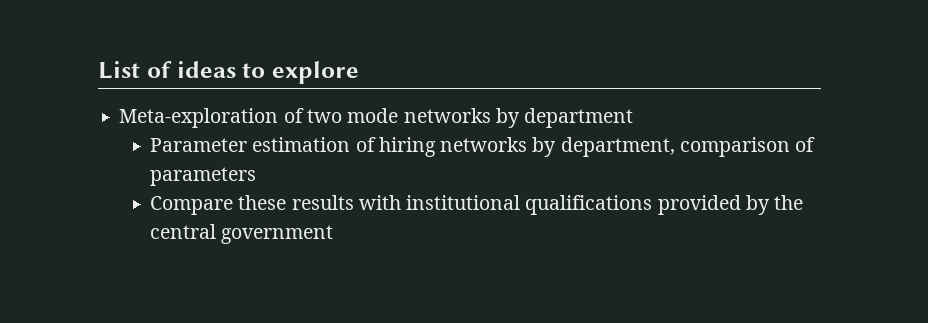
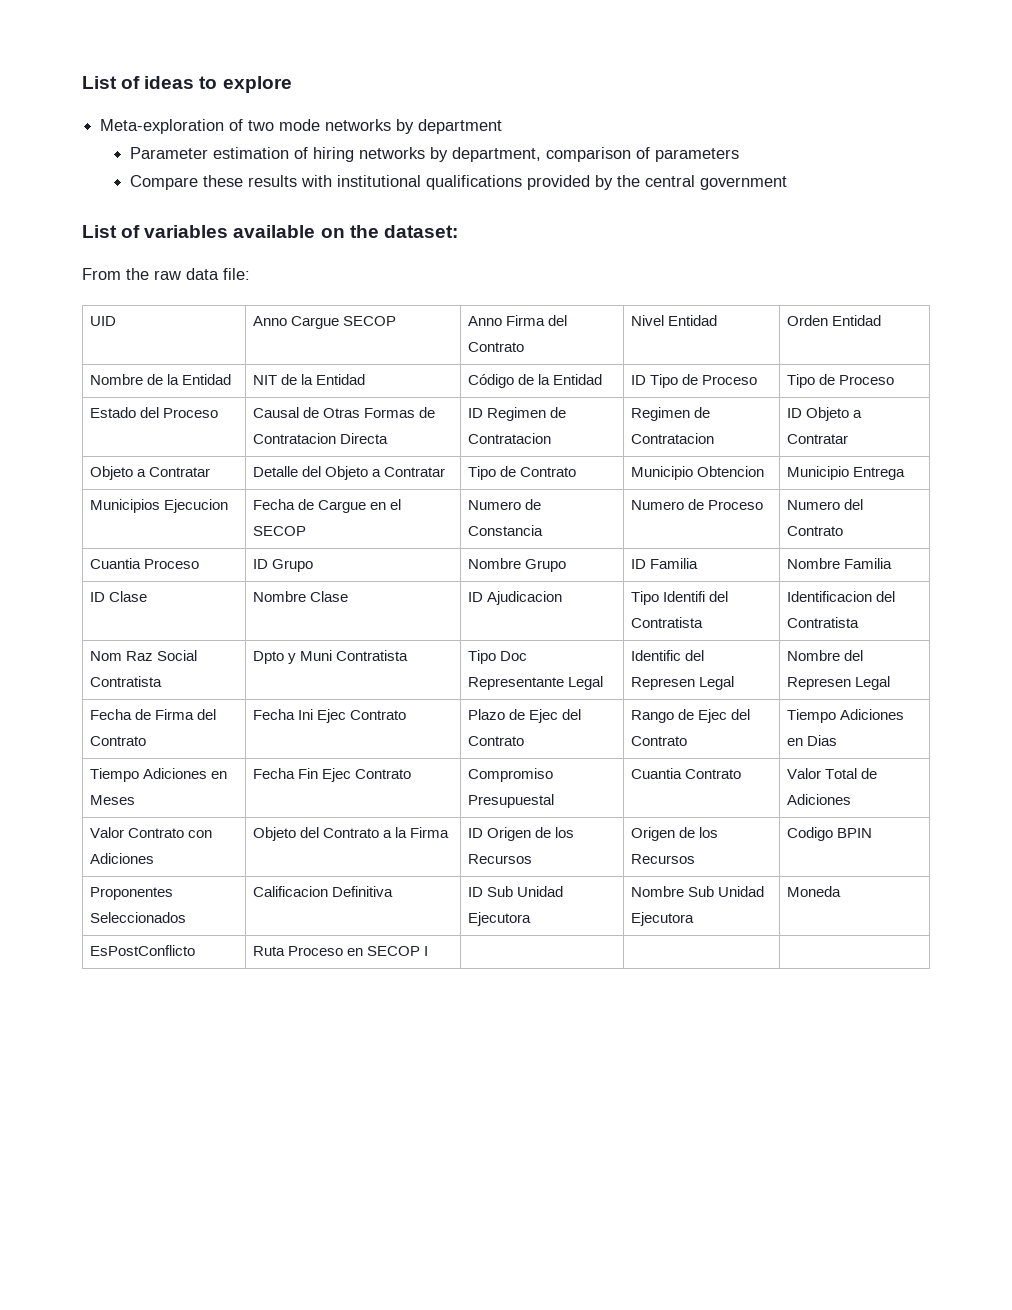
+ List of variables available on the dataset:
+ From the raw data file:
+ UID | Anno Cargue SECOP | Anno Firma del Contrato | Nivel Entidad | Orden Entidad
+ Nombre de la Entidad | NIT de la Entidad | Código de la Entidad | ID Tipo de Proceso | Tipo de Proceso
+ Estado del Proceso | Causal de Otras Formas de Contratacion Directa | ID Regimen de Contratacion | Regimen de Contratacion | ID Objeto a Contratar
+ Objeto a Contratar | Detalle del Objeto a Contratar | Tipo de Contrato | Municipio Obtencion | Municipio Entrega
+ Municipios Ejecucion | Fecha de Cargue en el SECOP | Numero de Constancia | Numero de Proceso | Numero del Contrato
+ Cuantia Proceso | ID Grupo | Nombre Grupo | ID Familia | Nombre Familia
+ ID Clase | Nombre Clase | ID Ajudicacion | Tipo Identifi del Contratista | Identificacion del Contratista
+ Nom Raz Social Contratista | Dpto y Muni Contratista | Tipo Doc Representante Legal | Identific del Represen Legal | Nombre del Represen Legal
+ Fecha de Firma del Contrato | Fecha Ini Ejec Contrato | Plazo de Ejec del Contrato | Rango de Ejec del Contrato | Tiempo Adiciones en Dias
+ Tiempo Adiciones en Meses | Fecha Fin Ejec Contrato | Compromiso Presupuestal | Cuantia Contrato | Valor Total de Adiciones
+ Valor Contrato con Adiciones | Objeto del Contrato a la Firma | ID Origen de los Recursos | Origen de los Recursos | Codigo BPIN
+ Proponentes Seleccionados | Calificacion Definitiva | ID Sub Unidad Ejecutora | Nombre Sub Unidad Ejecutora | Moneda
+ EsPostConflicto | Ruta Proceso en SECOP I | | |

